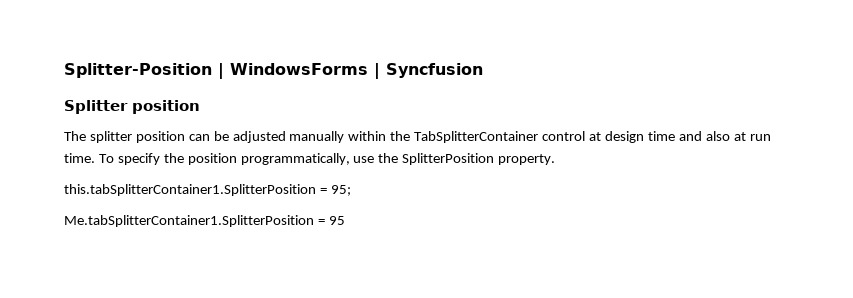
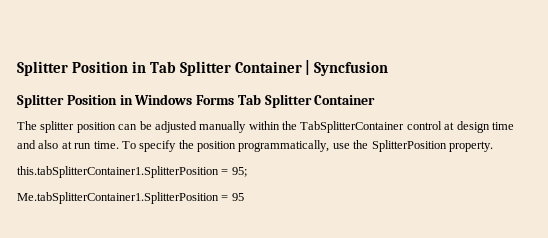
- Splitter-Position | WindowsForms | Syncfusion
- Splitter position
+ Splitter Position in Tab Splitter Container | Syncfusion
+ Splitter Position in Windows Forms Tab Splitter Container

